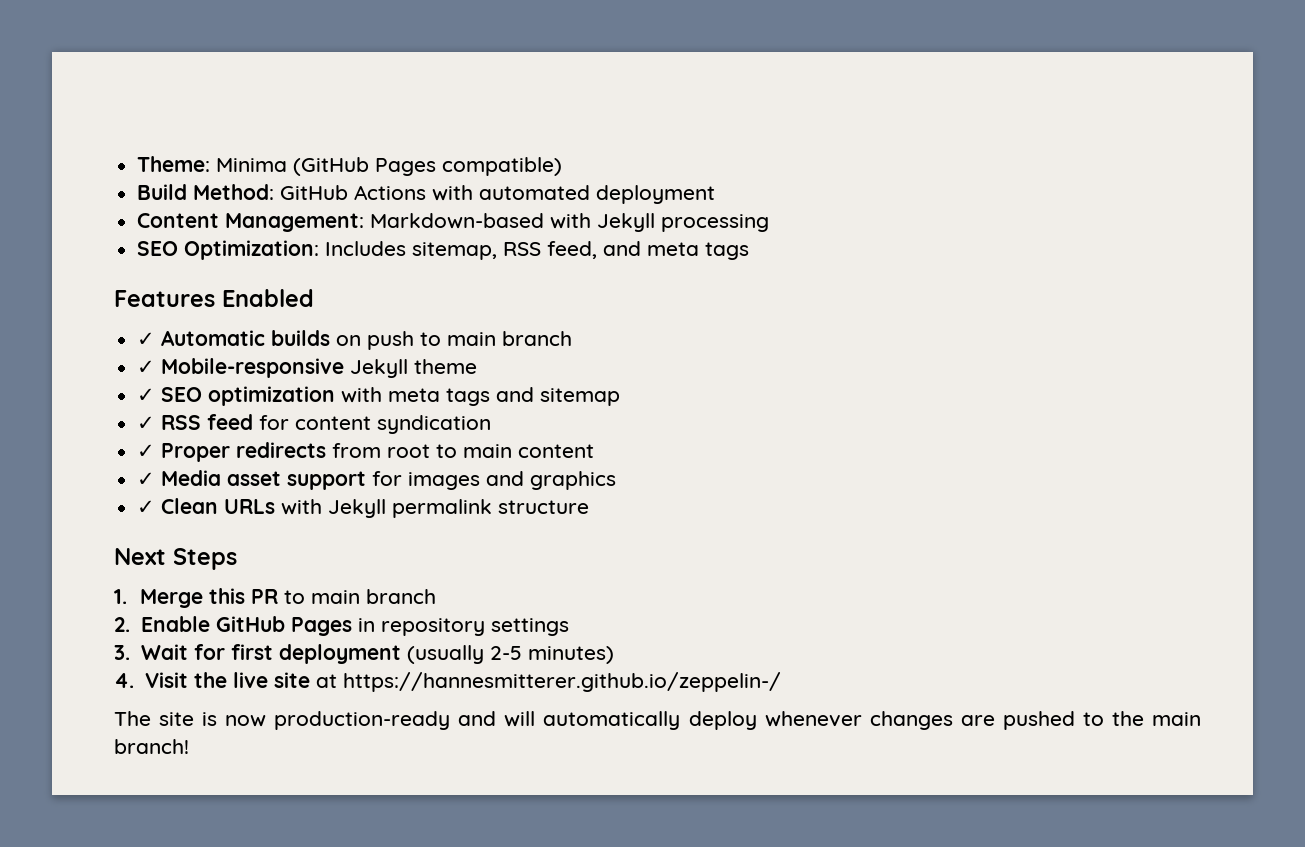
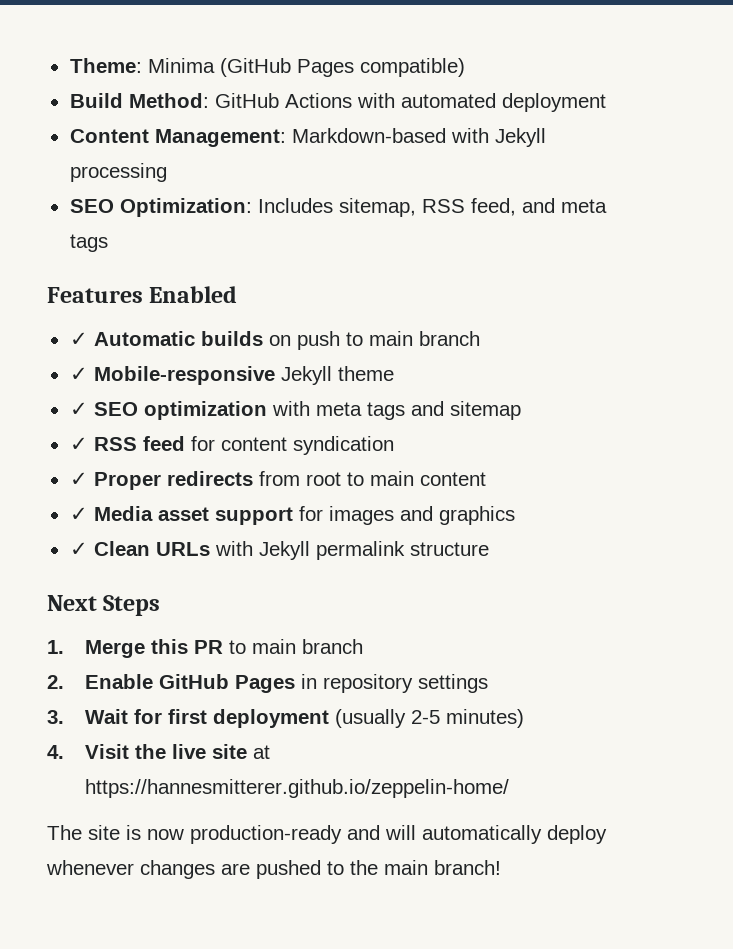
- 4. Visit the live site at https://hannesmitterer.github.io/zeppelin-/
+ 4. Visit the live site at https://hannesmitterer.github.io/zeppelin-home/

